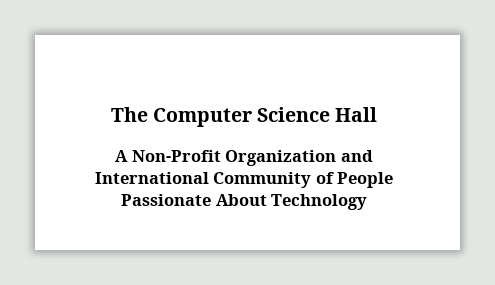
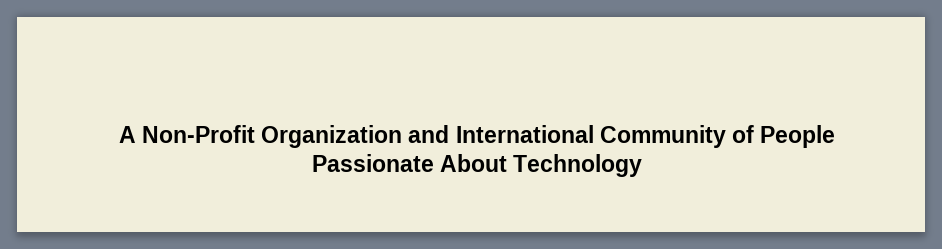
- The Computer Science Hall

